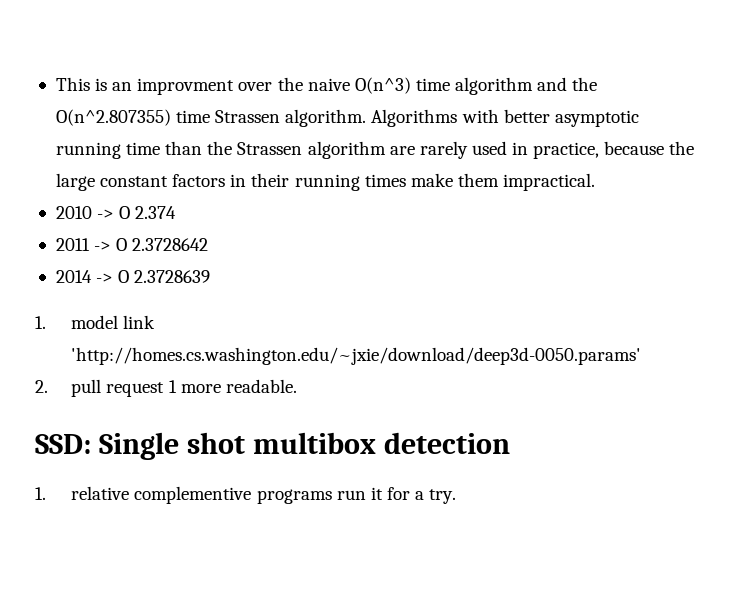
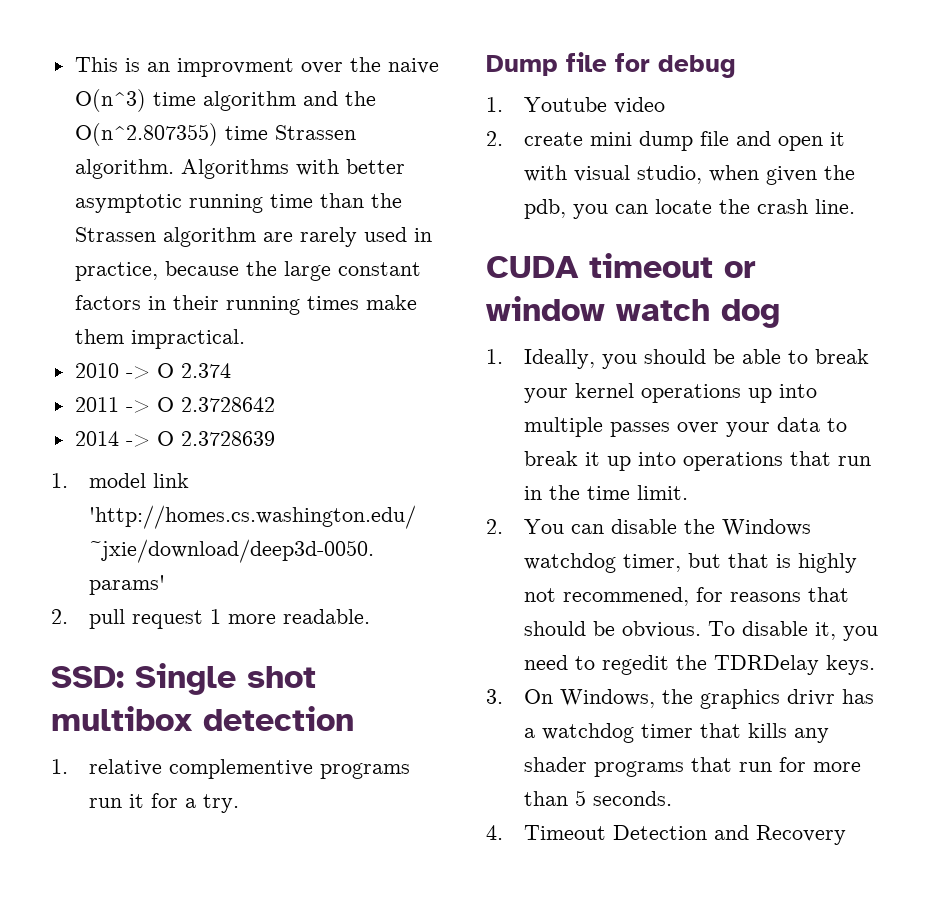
+ Dump file for debug
+ 1. Youtube video
+ 2. create mini dump file and open it with visual studio, when given the pdb, you can locate the crash line.
+ CUDA timeout or window watch dog
+ 1. Ideally, you should be able to break your kernel operations up into multiple passes over your data to break it up into operations that run in the time limit.
+ 2. You can disable the Windows watchdog timer, but that is highly not recommened, for reasons that should be obvious. To disable it, you need to regedit the TDRDelay keys.
+ 3. On Windows, the graphics drivr has a watchdog timer that kills any shader programs that run for more than 5 seconds.
+ 4. Timeout Detection and Recovery

